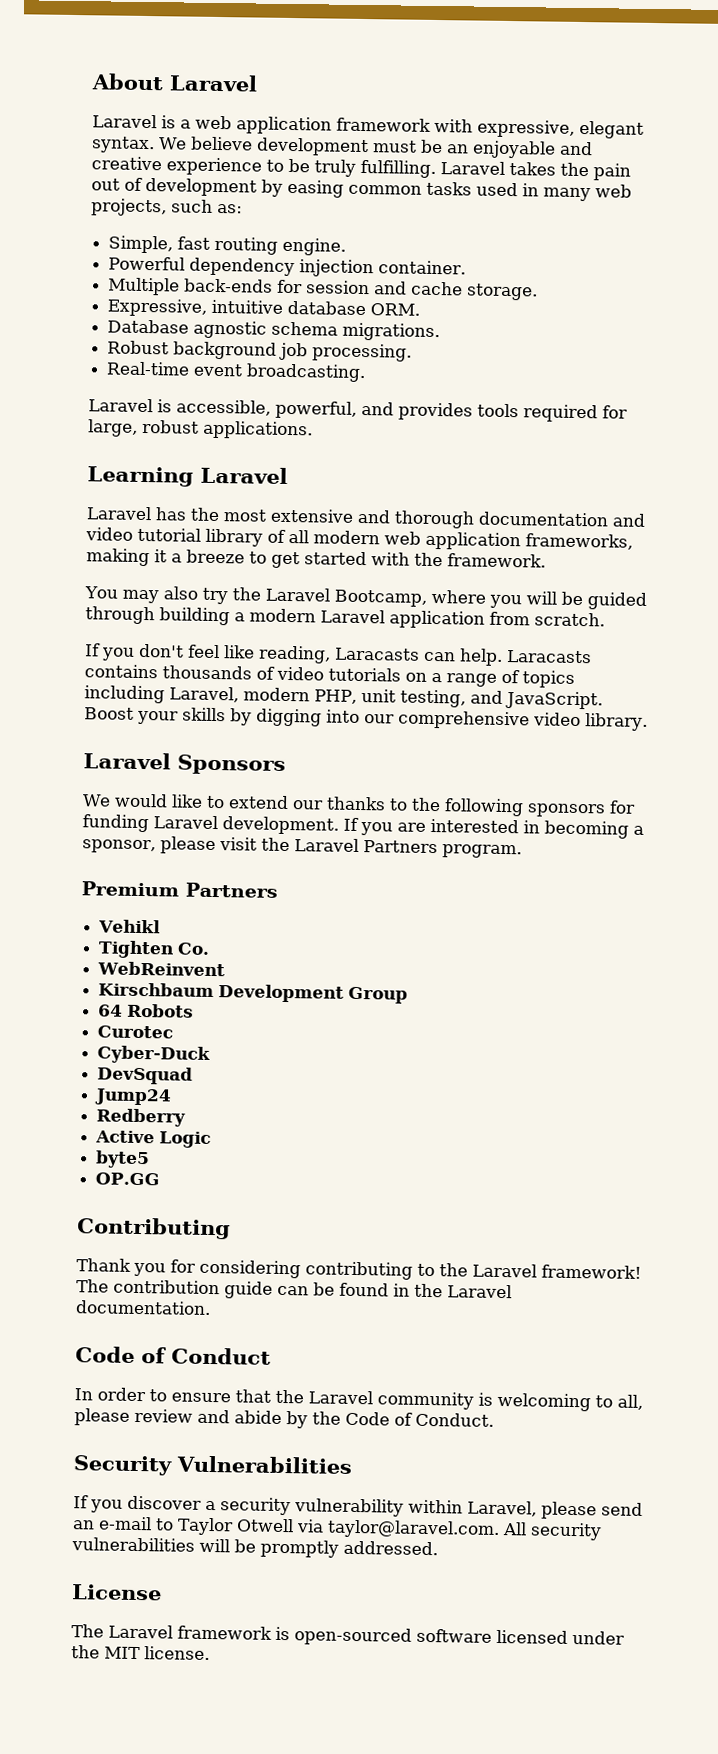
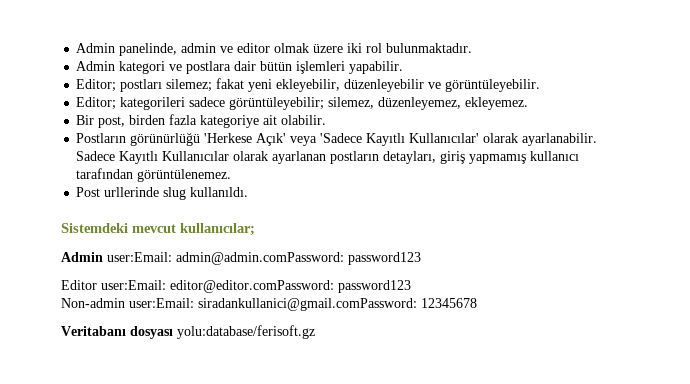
- About Laravel
- Laravel is a web application framework with expressive, elegant syntax. We believe development must be an enjoyable and creative experience to be truly fulfilling. Laravel takes the pain out of development by easing common tasks used in many web projects, such as:
- Simple, fast routing engine.
- Powerful dependency injection container.
- Multiple back-ends for session and cache storage.
- Expressive, intuitive database ORM.
- Database agnostic schema migrations.
- Robust background job processing.
- Real-time event broadcasting.
- Laravel is accessible, powerful, and provides tools required for large, robust applications.
- Learning Laravel
- Laravel has the most extensive and thorough documentation and video tutorial library of all modern web application frameworks, making it a breeze to get started with the framework.
- You may also try the Laravel Bootcamp, where you will be guided through building a modern Laravel application from scratch.
- If you don't feel like reading, Laracasts can help. Laracasts contains thousands of video tutorials on a range of topics including Laravel, modern PHP, unit testing, and JavaScript. Boost your skills by digging into our comprehensive video library.
- Laravel Sponsors
- We would like to extend our thanks to the following sponsors for funding Laravel development. If you are interested in becoming a sponsor, please visit the Laravel Partners program.
- Premium Partners
- Vehikl
- Tighten Co.
- WebReinvent
- Kirschbaum Development Group
- 64 Robots
- Curotec
- Cyber-Duck
- DevSquad
- Jump24
- Redberry
- Active Logic
- byte5
- OP.GG
- Contributing
- Thank you for considering contributing to the Laravel framework! The contribution guide can be found in the Laravel documentation.
- Code of Conduct
- In order to ensure that the Laravel community is welcoming to all, please review and abide by the Code of Conduct.
- Security Vulnerabilities
- If you discover a security vulnerability within Laravel, please send an e-mail to Taylor Otwell via taylor@laravel.com. All security vulnerabilities will be promptly addressed.
- License
- The Laravel framework is open-sourced software licensed under the MIT license.
+ Admin panelinde, admin ve editor olmak üzere iki rol bulunmaktadır.
+ Admin kategori ve postlara dair bütün işlemleri yapabilir.
+ Editor; postları silemez; fakat yeni ekleyebilir, düzenleyebilir ve görüntüleyebilir.
+ Editor; kategorileri sadece görüntüleyebilir; silemez, düzenleyemez, ekleyemez.
+ Bir post, birden fazla kategoriye ait olabilir.
+ Postların görünürlüğü 'Herkese Açık' veya 'Sadece Kayıtlı Kullanıcılar' olarak ayarlanabilir. Sadece Kayıtlı Kullanıcılar olarak ayarlanan postların detayları, giriş yapmamış kullanıcı tarafından görüntülenemez.
+ Post urllerinde slug kullanıldı.
+ Sistemdeki mevcut kullanıcılar;
+ Admin user:Email: admin@admin.comPassword: password123
+ Editor user:Email: editor@editor.comPassword: password123
+ Non-admin user:Email: siradankullanici@gmail.comPassword: 12345678
+ Veritabanı dosyası yolu:database/ferisoft.gz

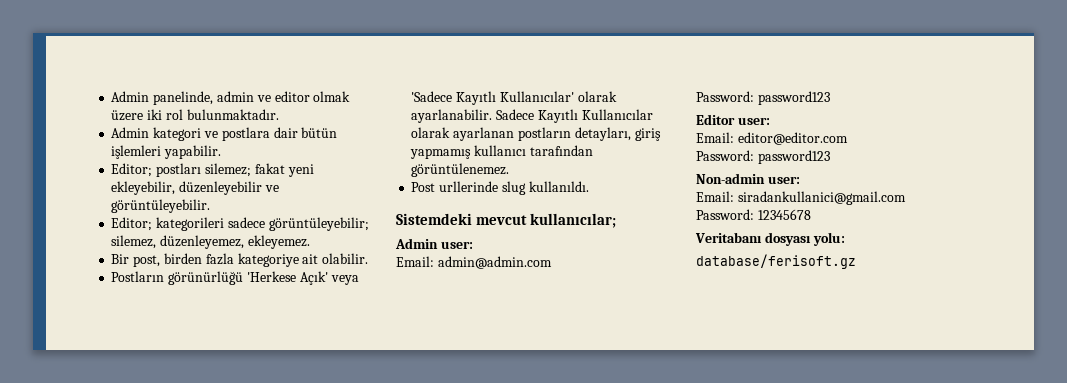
- Admin user:Email: admin@admin.comPassword: password123
- Editor user:Email: editor@editor.comPassword: password123
- Non-admin user:Email: siradankullanici@gmail.comPassword: 12345678
+ Admin user:
+ Email: admin@admin.com
+ Password: password123
+ Editor user:
+ Email: editor@editor.com
+ Password: password123
+ Non-admin user:
+ Email: siradankullanici@gmail.com
+ Password: 12345678
- Veritabanı dosyası yolu:database/ferisoft.gz
+ Veritabanı dosyası yolu:
+ database/ferisoft.gz

